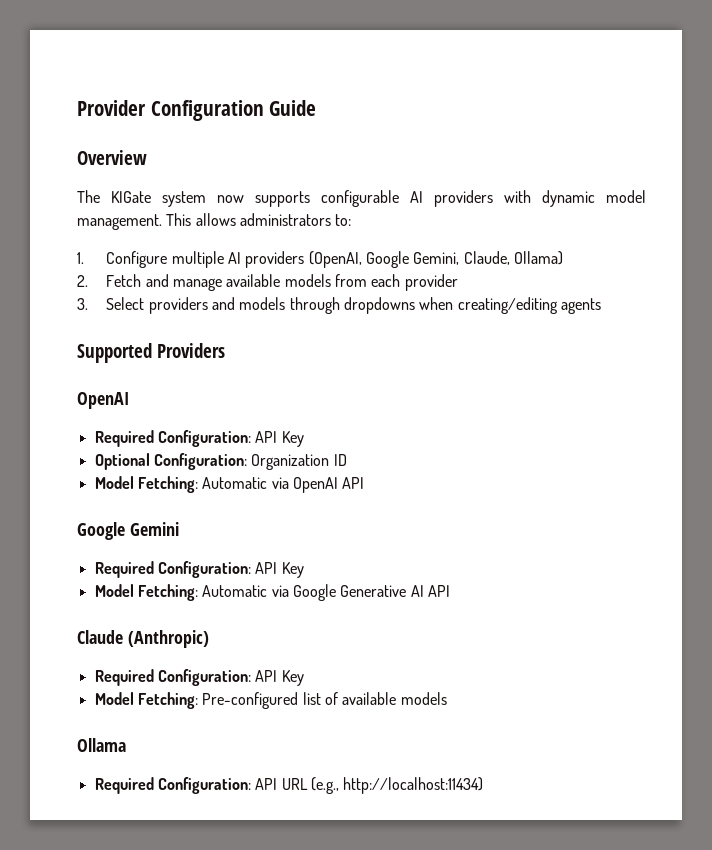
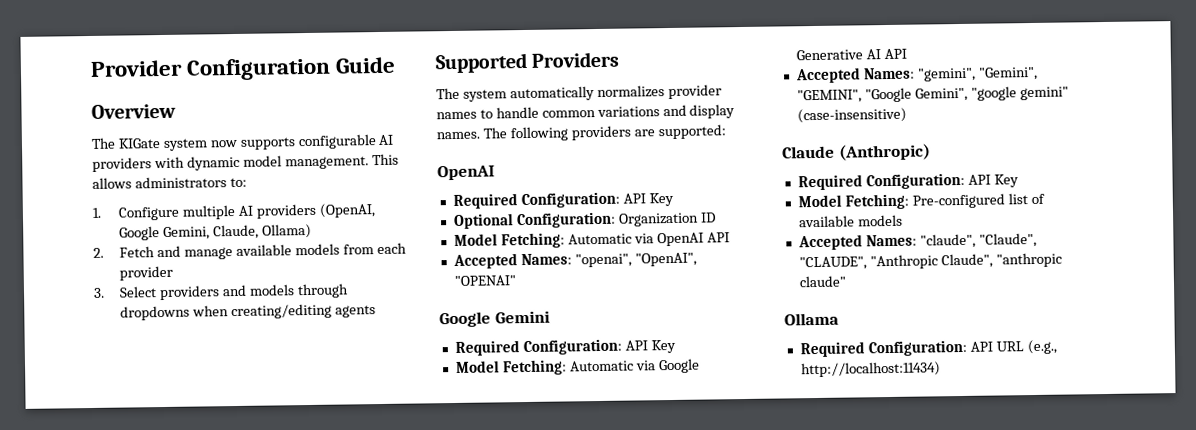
+ The system automatically normalizes provider names to handle common variations and display names. The following providers are supported:
+ Accepted Names: "openai", "OpenAI", "OPENAI"
+ Accepted Names: "gemini", "Gemini", "GEMINI", "Google Gemini", "google gemini" (case-insensitive)
+ Accepted Names: "claude", "Claude", "CLAUDE", "Anthropic Claude", "anthropic claude"

